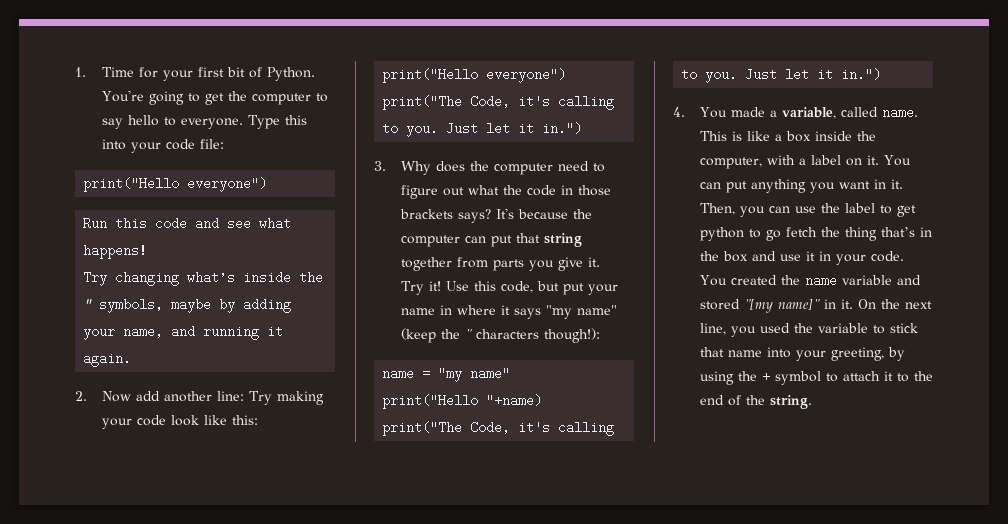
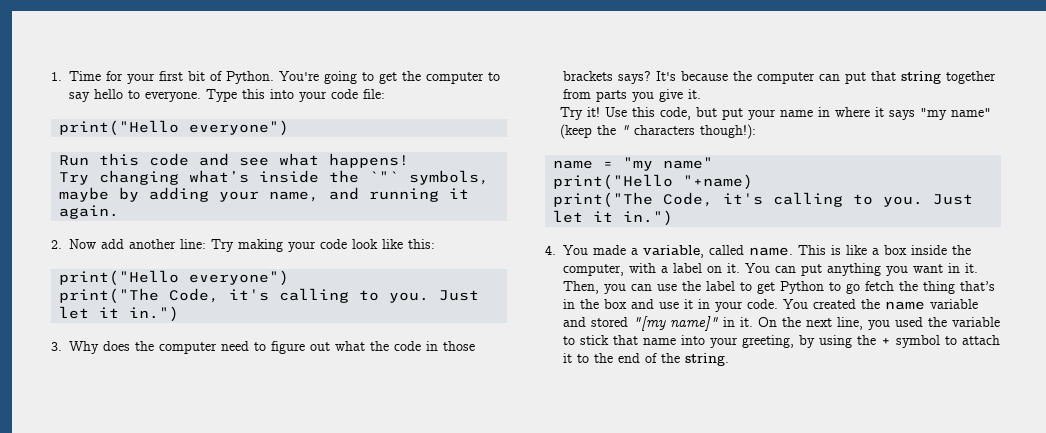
- Try changing what’s inside the " symbols, maybe by adding your name, and running it again.
+ Try changing what’s inside the `"` symbols, maybe by adding your name, and running it again.
- Then, you can use the label to get python to go fetch the thing that’s in the box and use it in your code.
+ Then, you can use the label to get Python to go fetch the thing that’s in the box and use it in your code.

